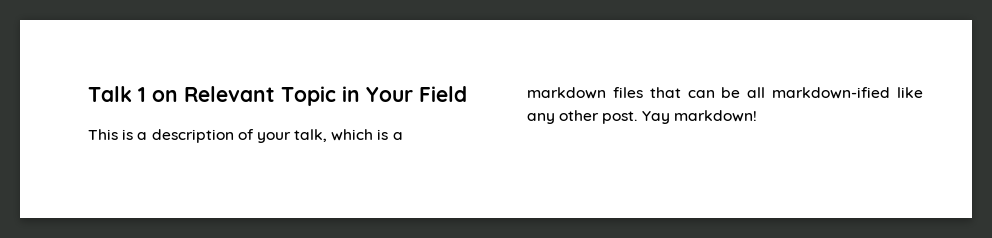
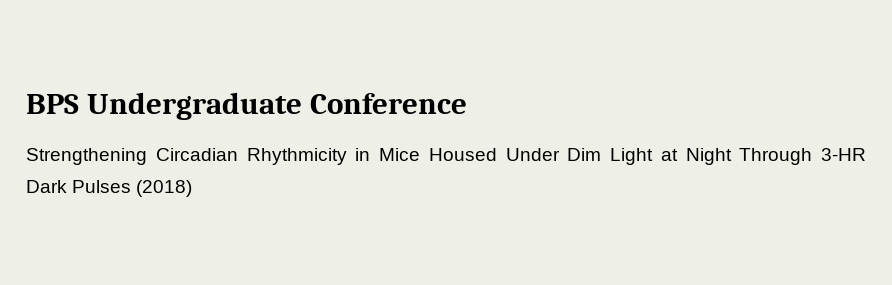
- Talk 1 on Relevant Topic in Your Field
- This is a description of your talk, which is a markdown files that can be all markdown-ified like any other post. Yay markdown!
+ BPS Undergraduate Conference
+ Strengthening Circadian Rhythmicity in Mice Housed Under Dim Light at Night Through 3-HR Dark Pulses (2018)

